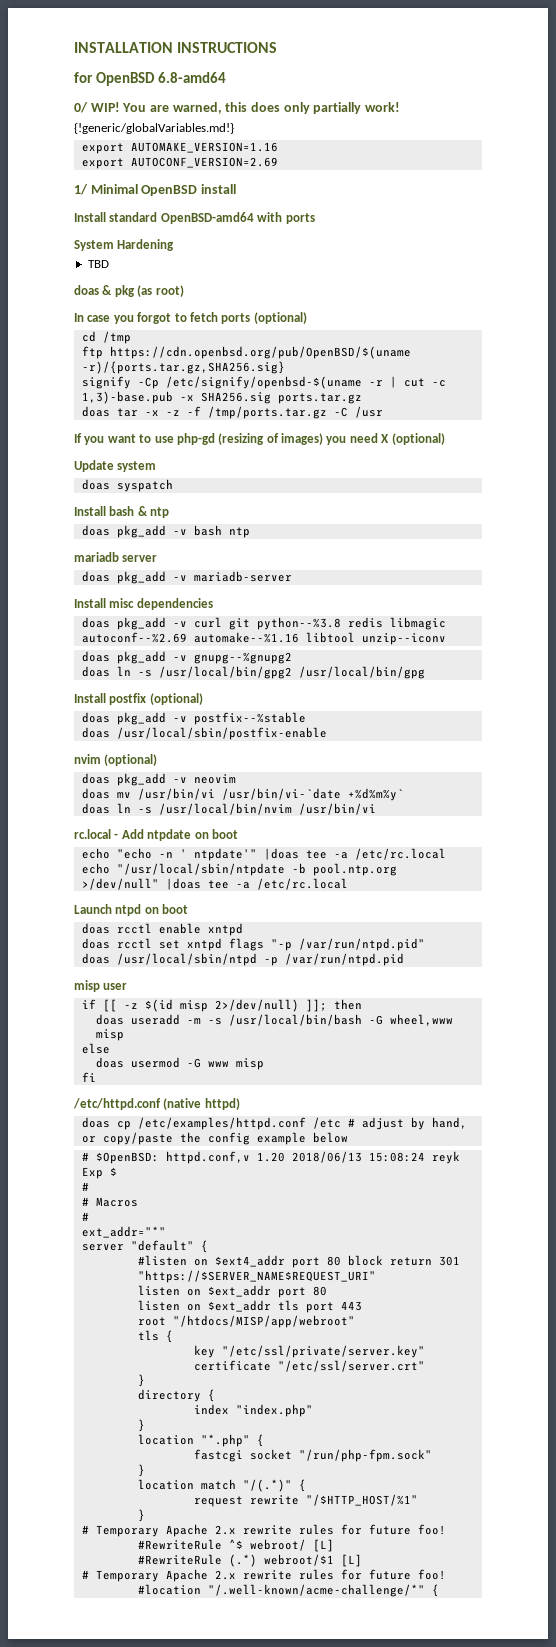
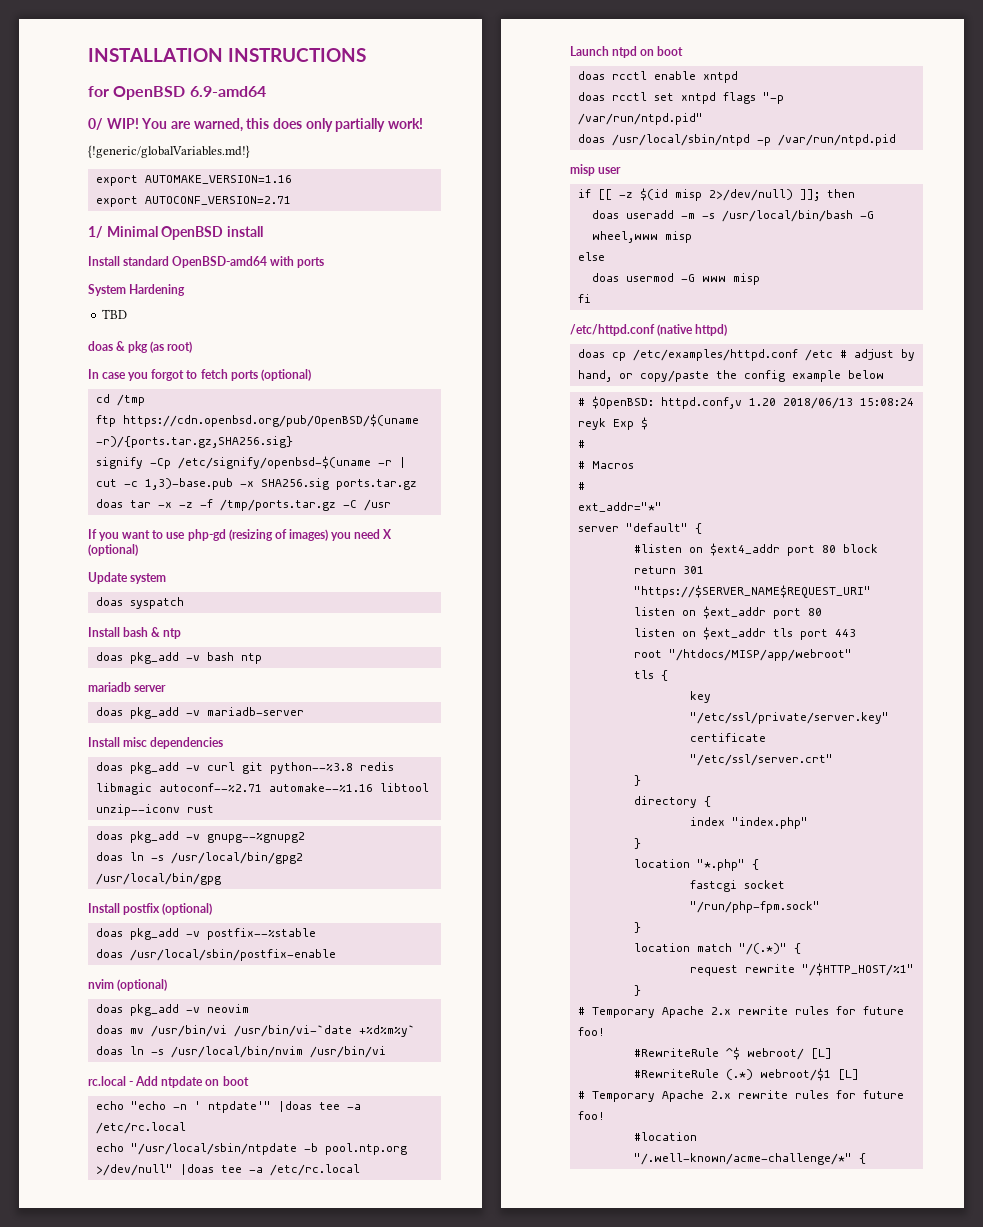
- for OpenBSD 6.8-amd64
+ for OpenBSD 6.9-amd64
- export AUTOCONF_VERSION=2.69
+ export AUTOCONF_VERSION=2.71
- doas pkg_add -v curl git python--%3.8 redis libmagic autoconf--%2.69 automake--%1.16 libtool unzip--iconv
+ doas pkg_add -v curl git python--%3.8 redis libmagic autoconf--%2.71 automake--%1.16 libtool unzip--iconv rust

